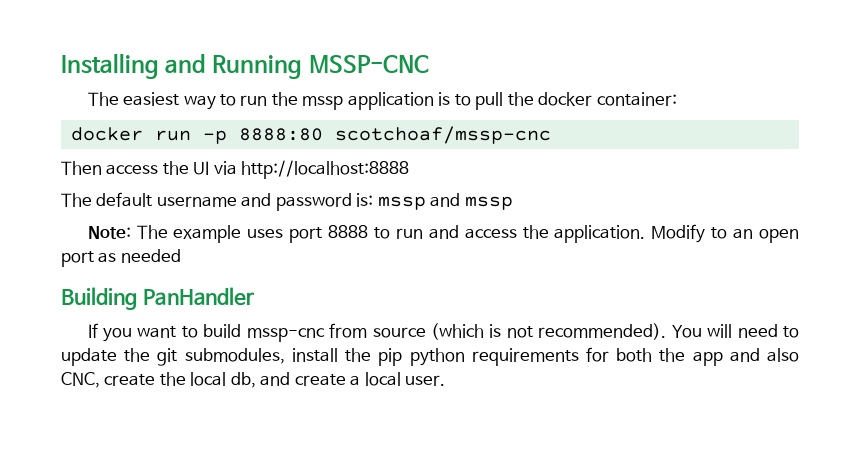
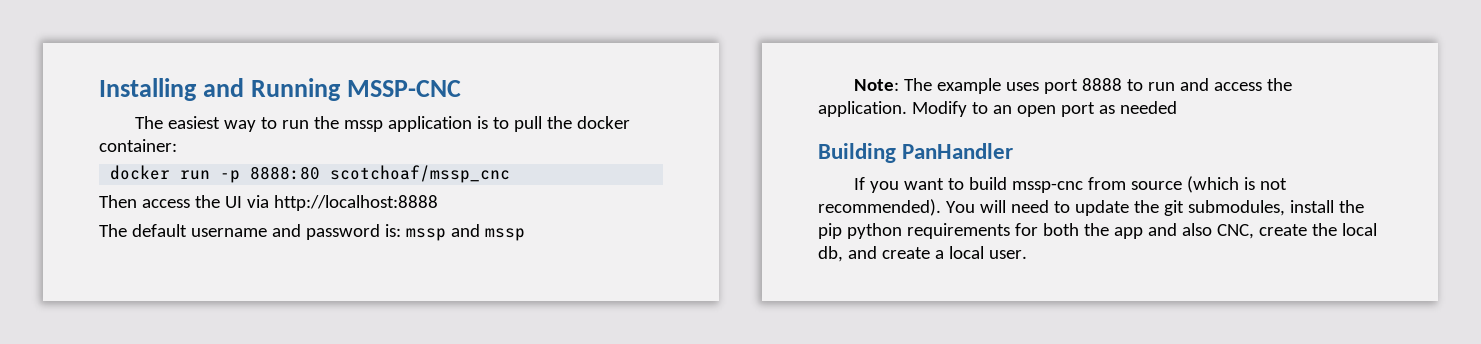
- docker run -p 8888:80 scotchoaf/mssp-cnc
+ docker run -p 8888:80 scotchoaf/mssp_cnc

